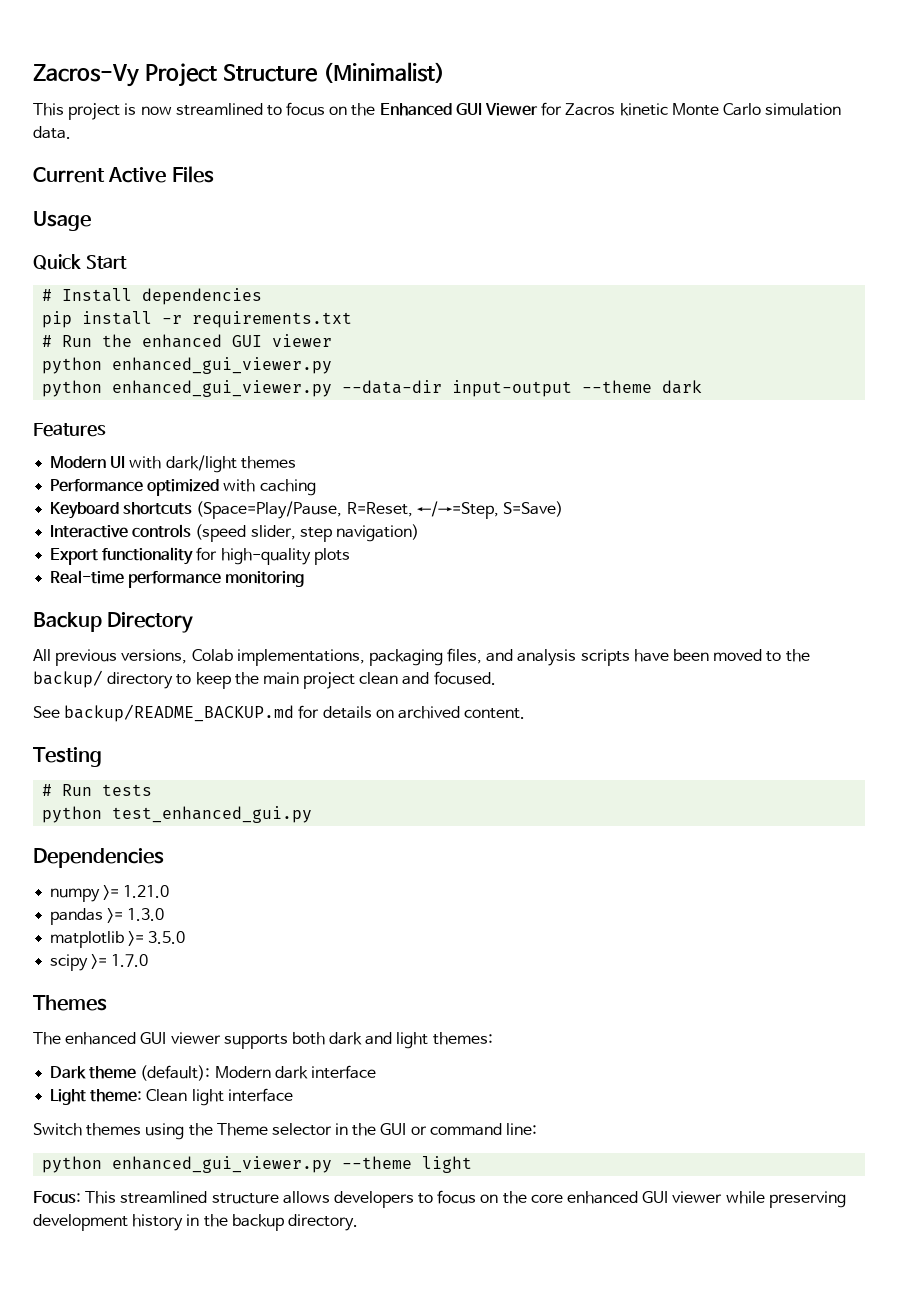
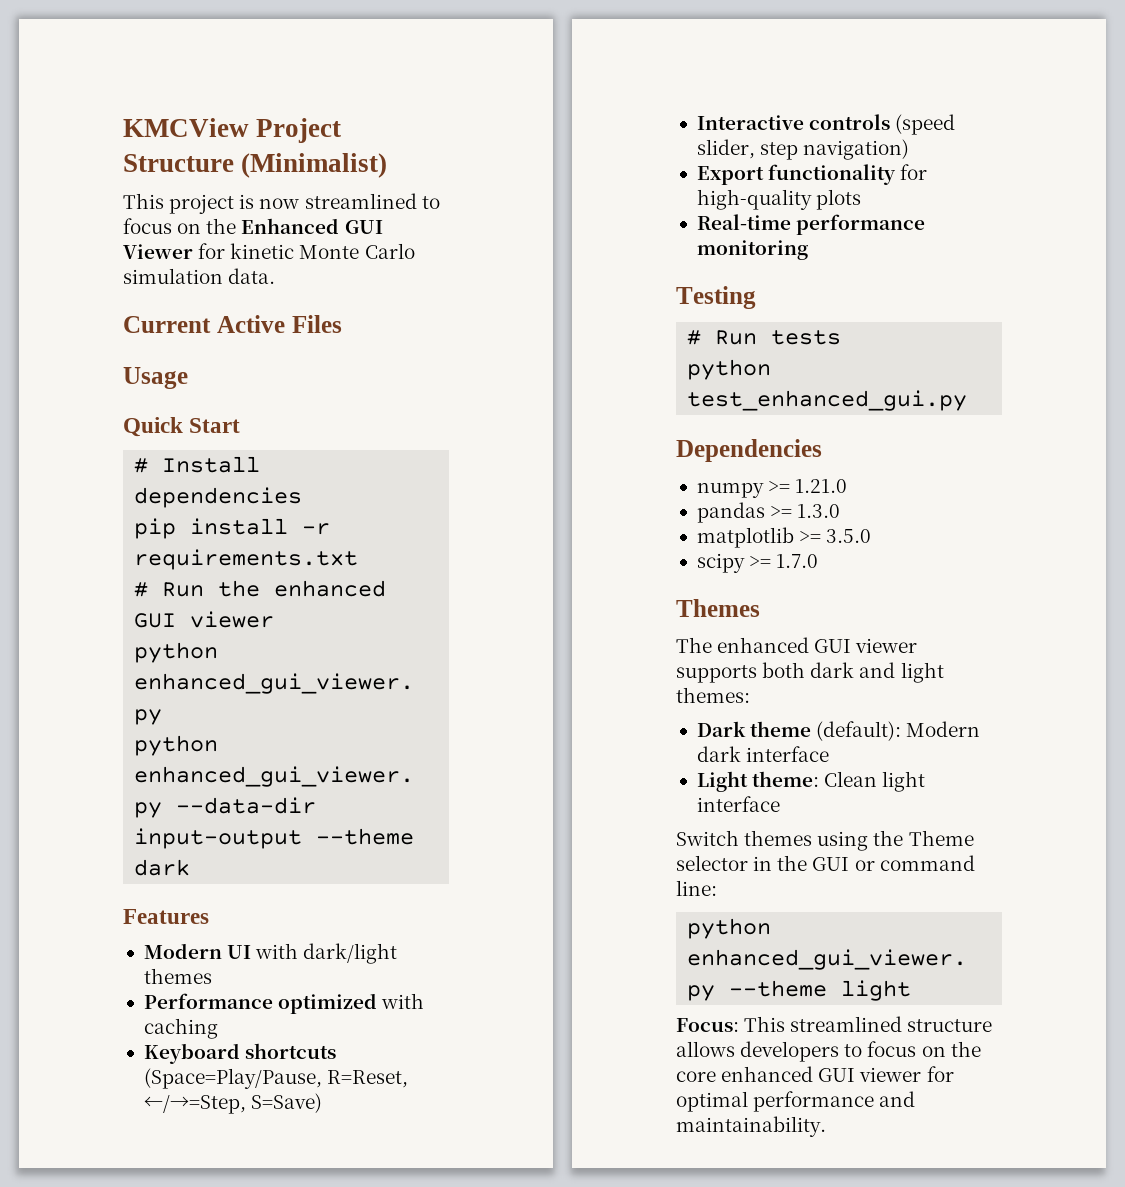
- Zacros-Vy Project Structure (Minimalist)
+ KMCView Project Structure (Minimalist)
- This project is now streamlined to focus on the Enhanced GUI Viewer for Zacros kinetic Monte Carlo simulation data.
+ This project is now streamlined to focus on the Enhanced GUI Viewer for kinetic Monte Carlo simulation data.
- Backup Directory
- All previous versions, Colab implementations, packaging files, and analysis scripts have been moved to the backup/ directory to keep the main project clean and focused.
- See backup/README_BACKUP.md for details on archived content.
- Focus: This streamlined structure allows developers to focus on the core enhanced GUI viewer while preserving development history in the backup directory.
+ Focus: This streamlined structure allows developers to focus on the core enhanced GUI viewer for optimal performance and maintainability.

